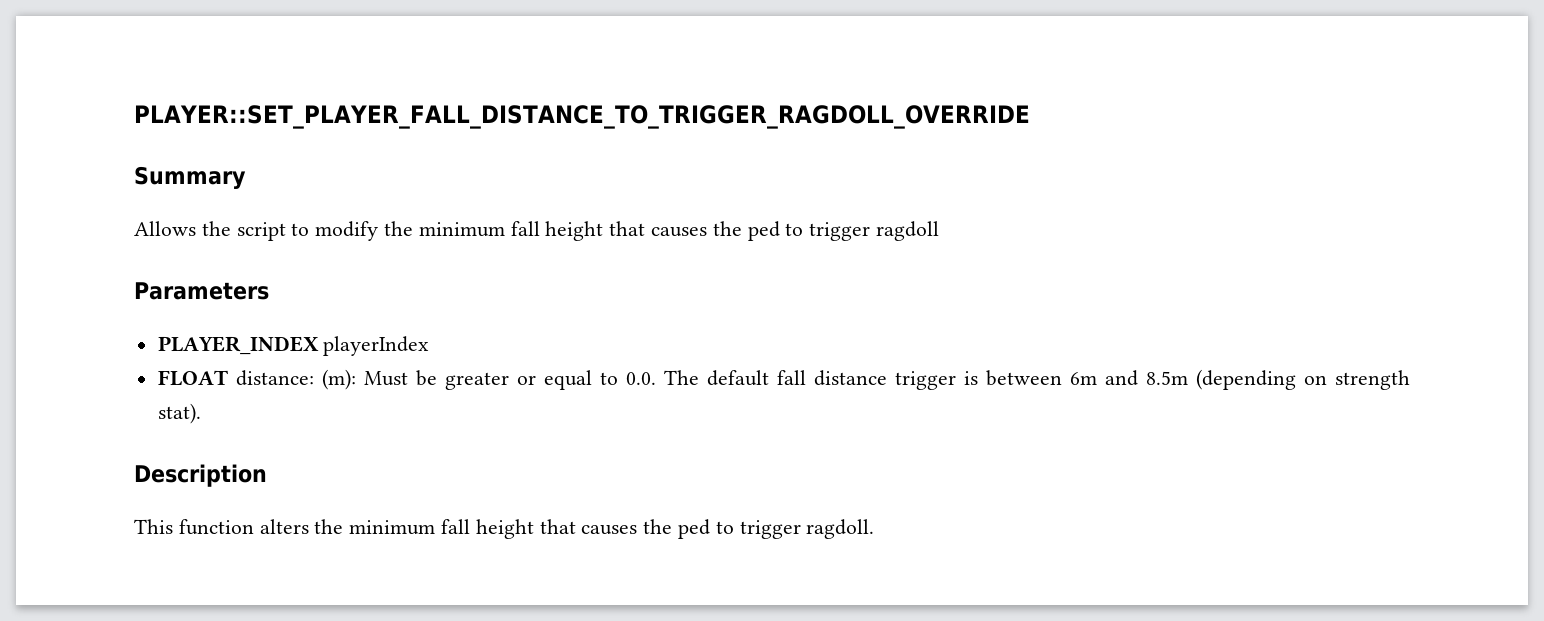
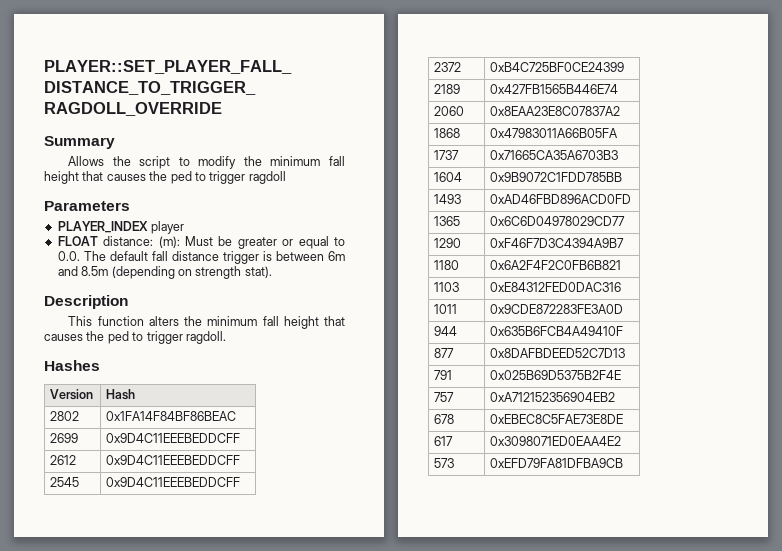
- PLAYER_INDEX playerIndex
+ PLAYER_INDEX player
+ Hashes
+ Version | Hash
+ 2802 | 0x1FA14F84BF86BEAC
+ 2699 | 0x9D4C11EEEBEDDCFF
+ 2612 | 0x9D4C11EEEBEDDCFF
+ 2545 | 0x9D4C11EEEBEDDCFF
+ 2372 | 0xB4C725BF0CE24399
+ 2189 | 0x427FB1565B446E74
+ 2060 | 0x8EAA23E8C07837A2
+ 1868 | 0x47983011A66B05FA
+ 1737 | 0x71665CA35A6703B3
+ 1604 | 0x9B9072C1FDD785BB
+ 1493 | 0xAD46FBD896ACD0FD
+ 1365 | 0x6C6D04978029CD77
+ 1290 | 0xF46F7D3C4394A9B7
+ 1180 | 0x6A2F4F2C0FB6B821
+ 1103 | 0xE84312FED0DAC316
+ 1011 | 0x9CDE872283FE3A0D
+ 944 | 0x635B6FCB4A49410F
+ 877 | 0x8DAFBDEED52C7D13
+ 791 | 0x025B69D5375B2F4E
+ 757 | 0xA712152356904EB2
+ 678 | 0xEBEC8C5FAE73E8DE
+ 617 | 0x3098071ED0EAA4E2
+ 573 | 0xEFD79FA81DFBA9CB

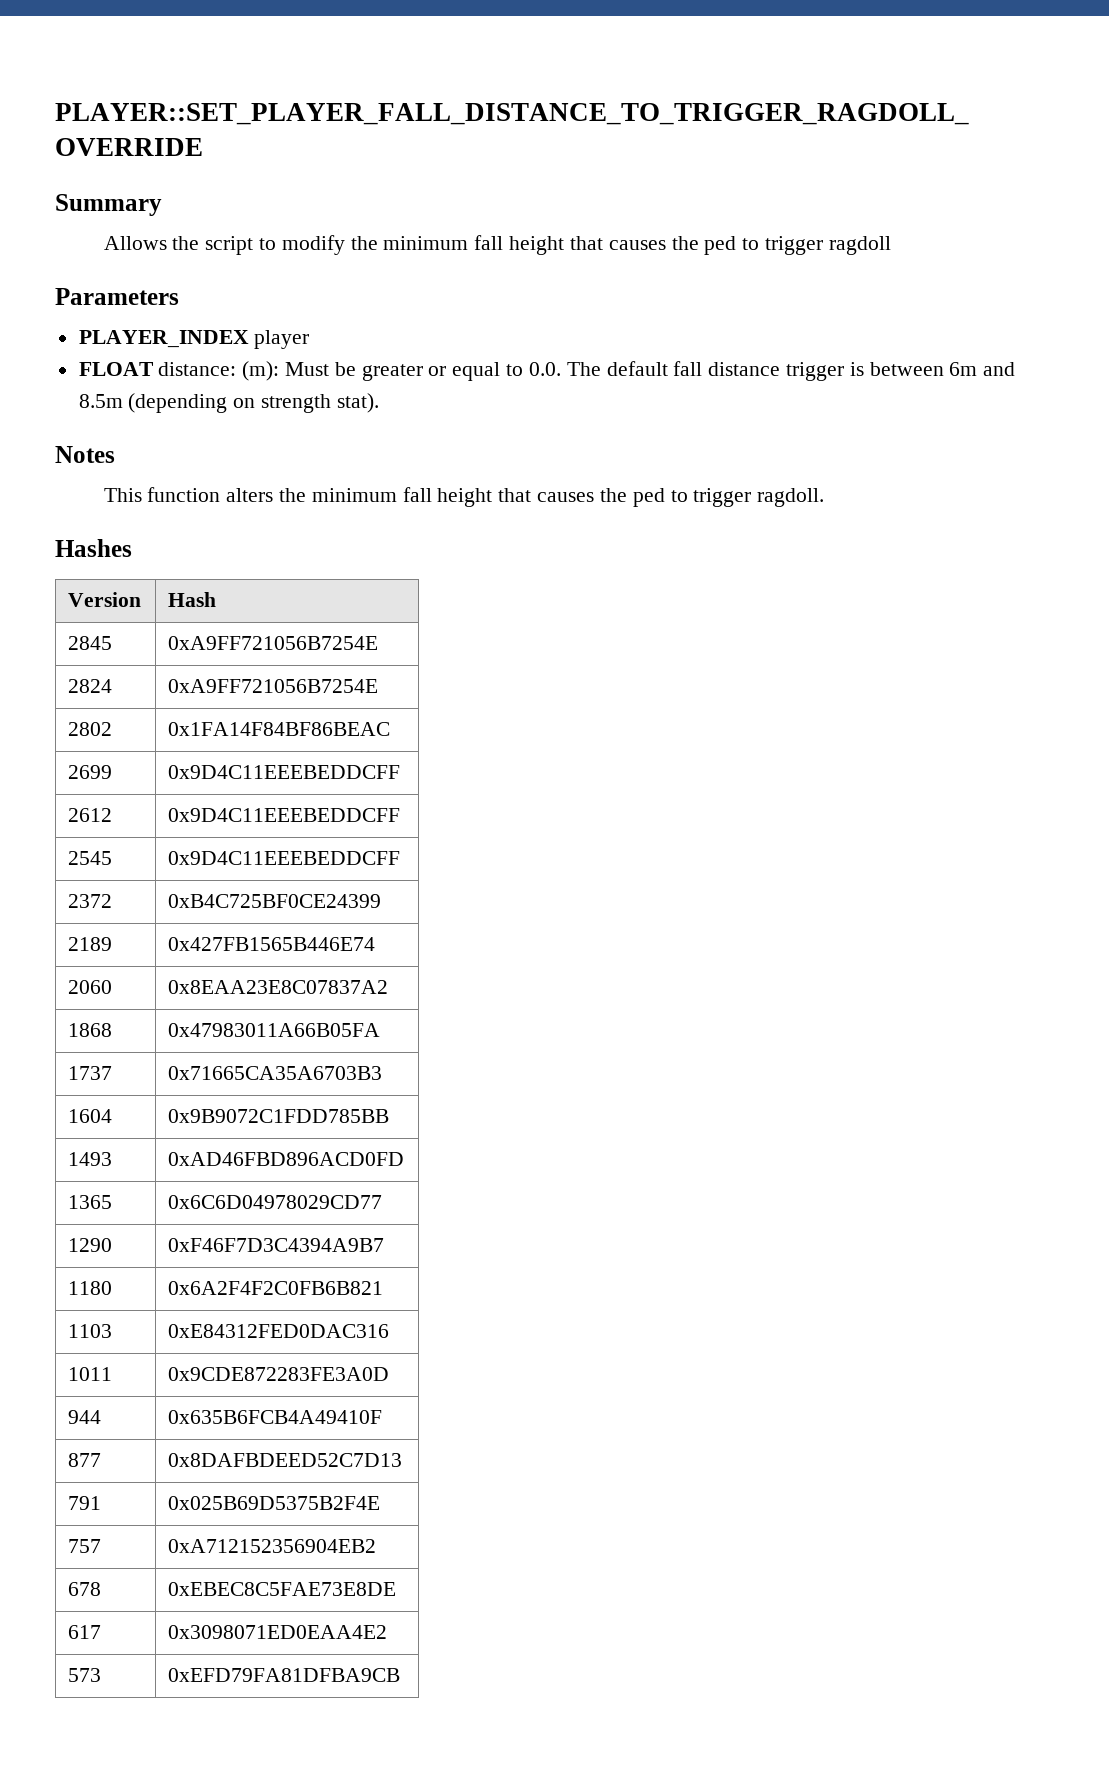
- Description
+ Notes
+ 2845 | 0xA9FF721056B7254E
+ 2824 | 0xA9FF721056B7254E

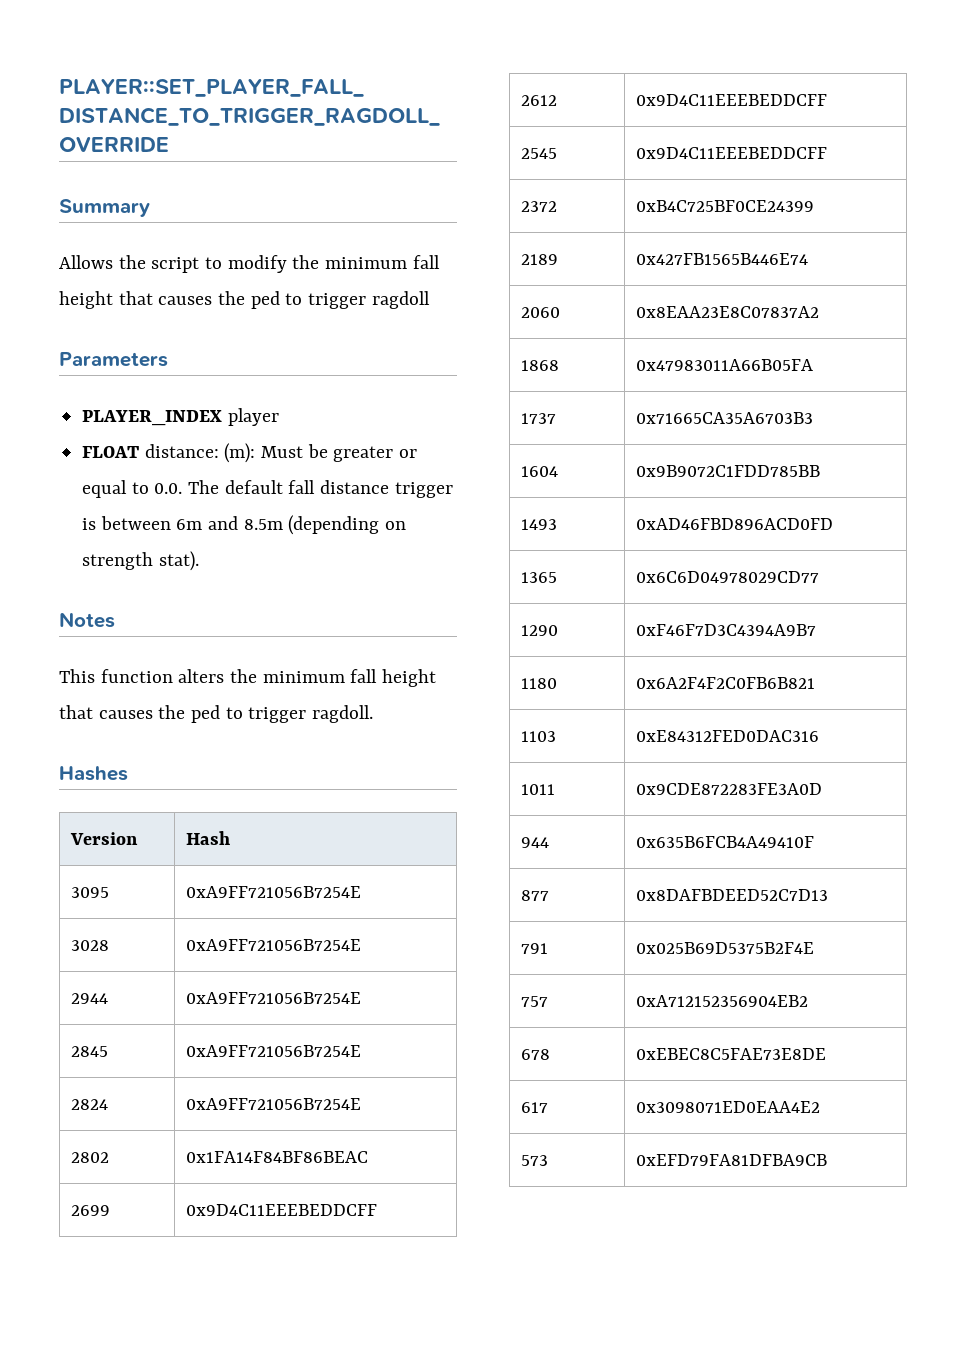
+ 3095 | 0xA9FF721056B7254E
+ 3028 | 0xA9FF721056B7254E
+ 2944 | 0xA9FF721056B7254E

